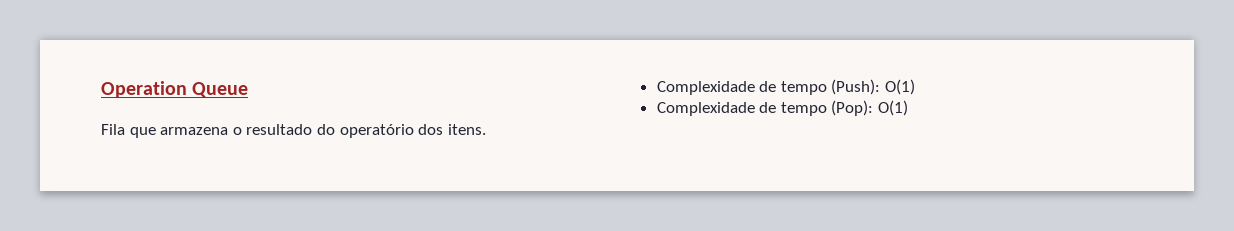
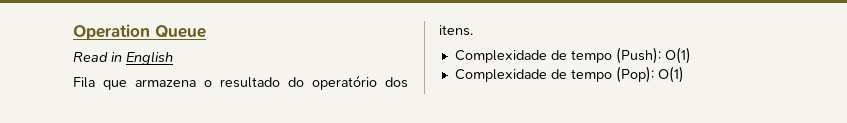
+ Read in English

